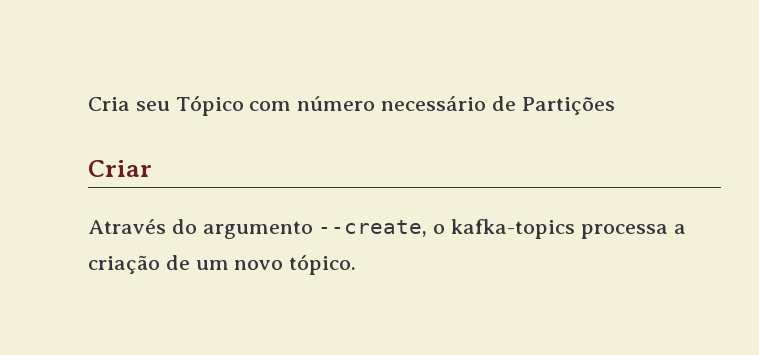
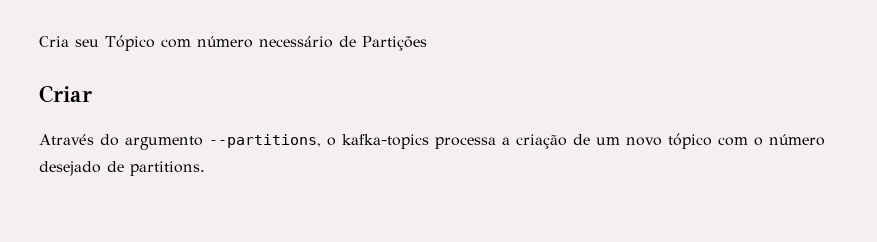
- Através do argumento --create, o kafka-topics processa a criação de um novo tópico.
+ Através do argumento --partitions, o kafka-topics processa a criação de um novo tópico com o número desejado de partitions.

